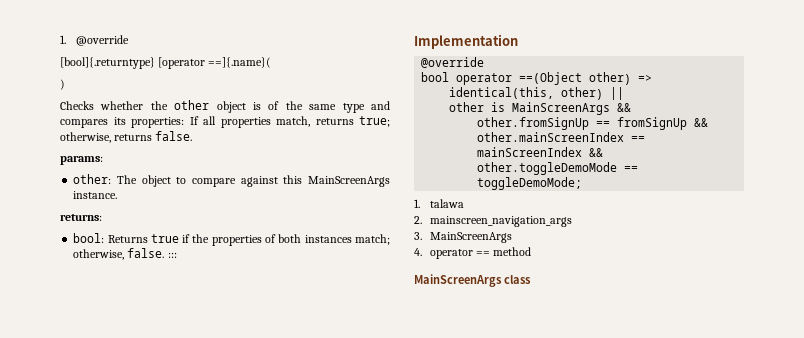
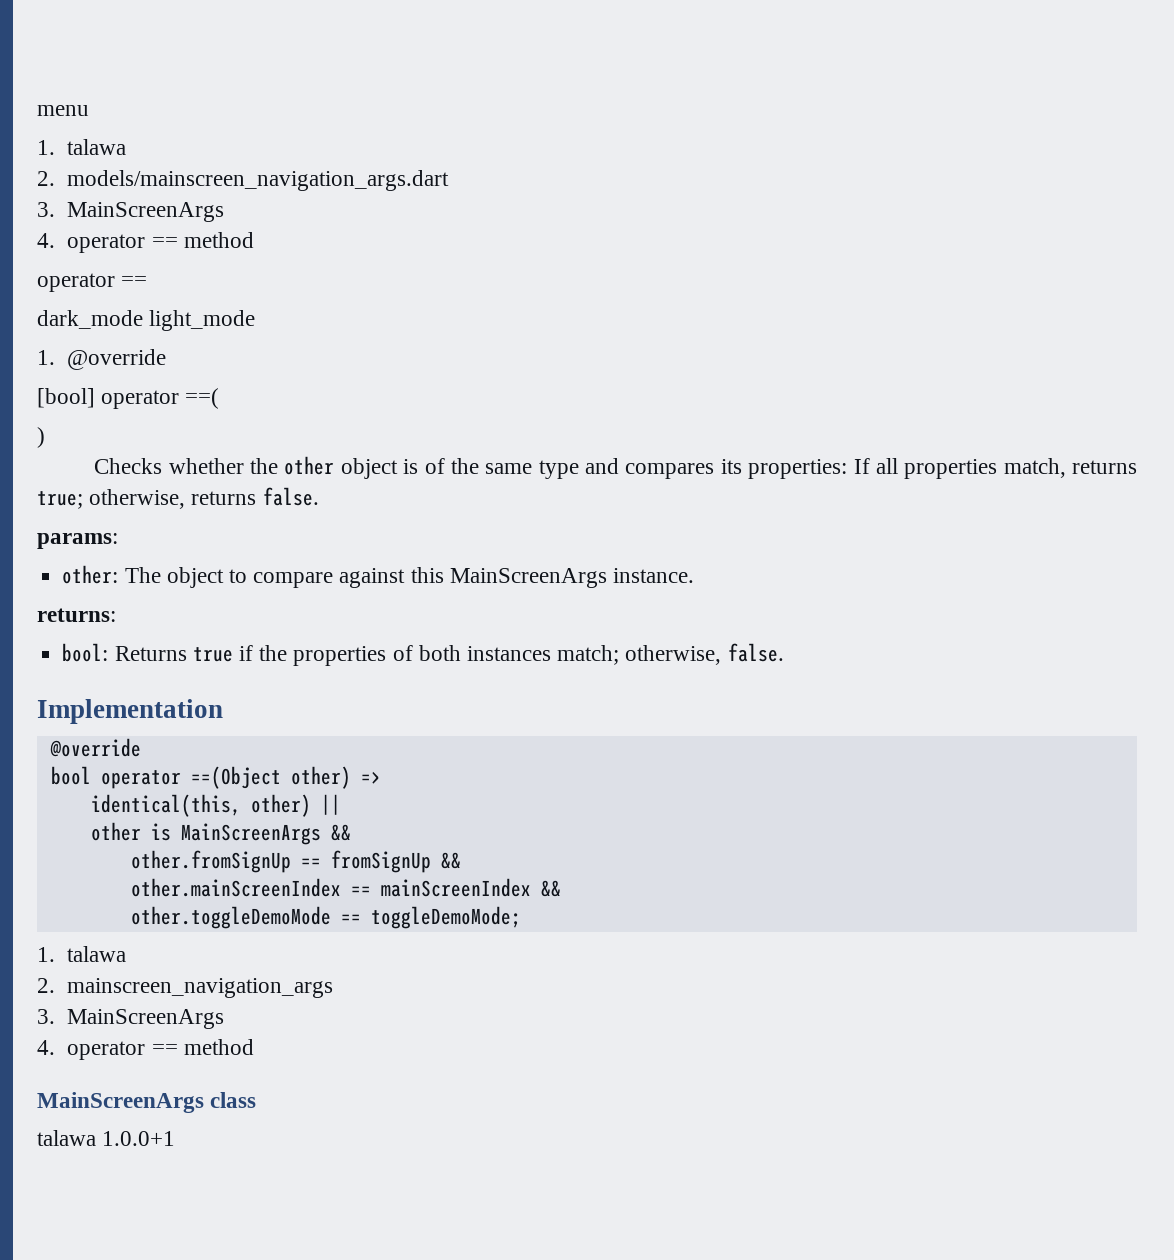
+ menu
+ 1. talawa
+ 2. models/mainscreen_navigation_args.dart
+ 3. MainScreenArgs
+ 4. operator == method
+ operator ==
+ dark_mode light_mode
- [bool]{.returntype} [operator ==]{.name}(
+ [bool] operator ==(
- bool: Returns true if the properties of both instances match; otherwise, false. :::
+ bool: Returns true if the properties of both instances match; otherwise, false.
+ talawa 1.0.0+1

